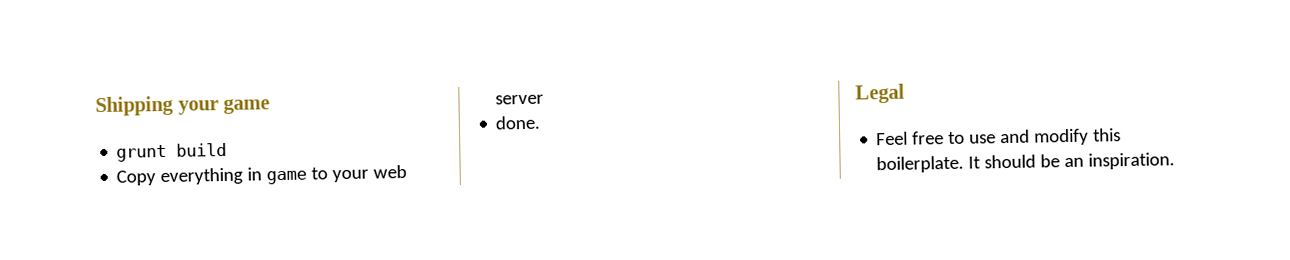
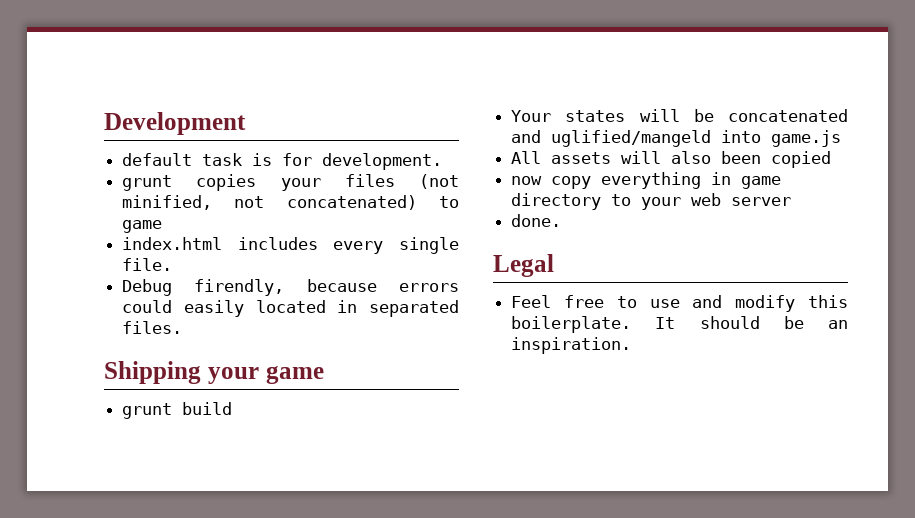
+ Development
+ default task is for development.
+ grunt copies your files (not minified, not concatenated) to game
+ index.html includes every single file.
+ Debug firendly, because errors could easily located in separated files.
- Copy everything in game to your web server
+ Your states will be concatenated and uglified/mangeld into game.js
+ All assets will also been copied
+ now copy everything in game directory to your web server

